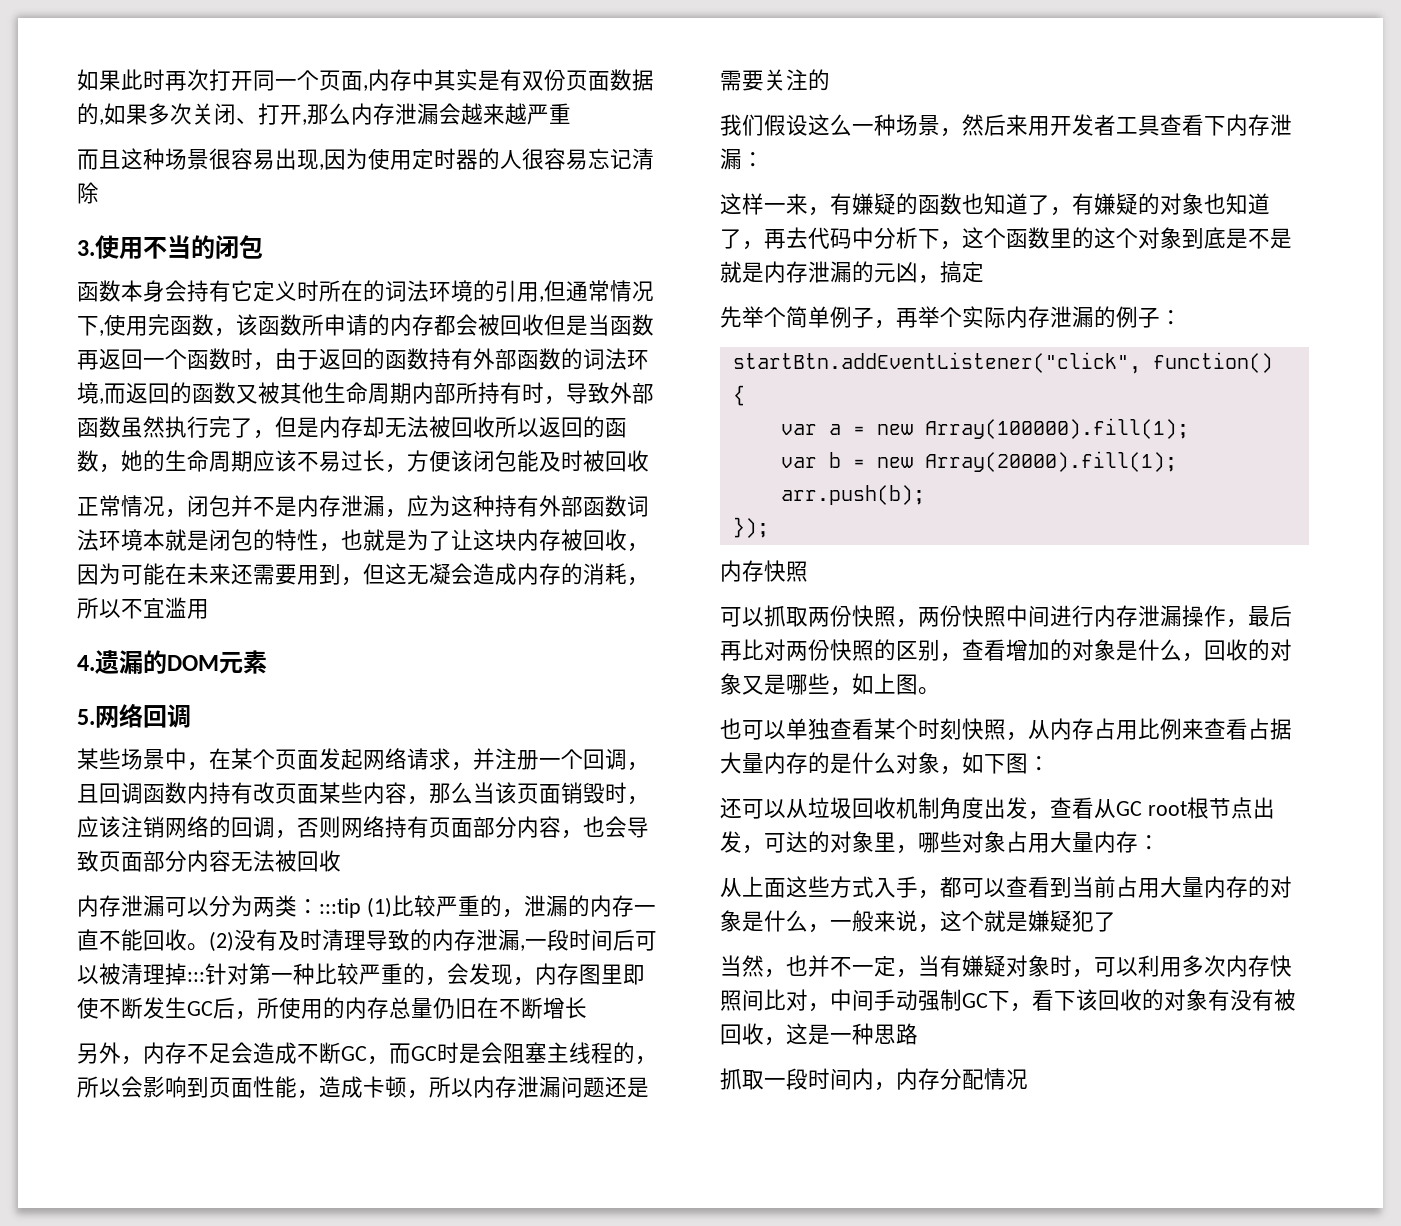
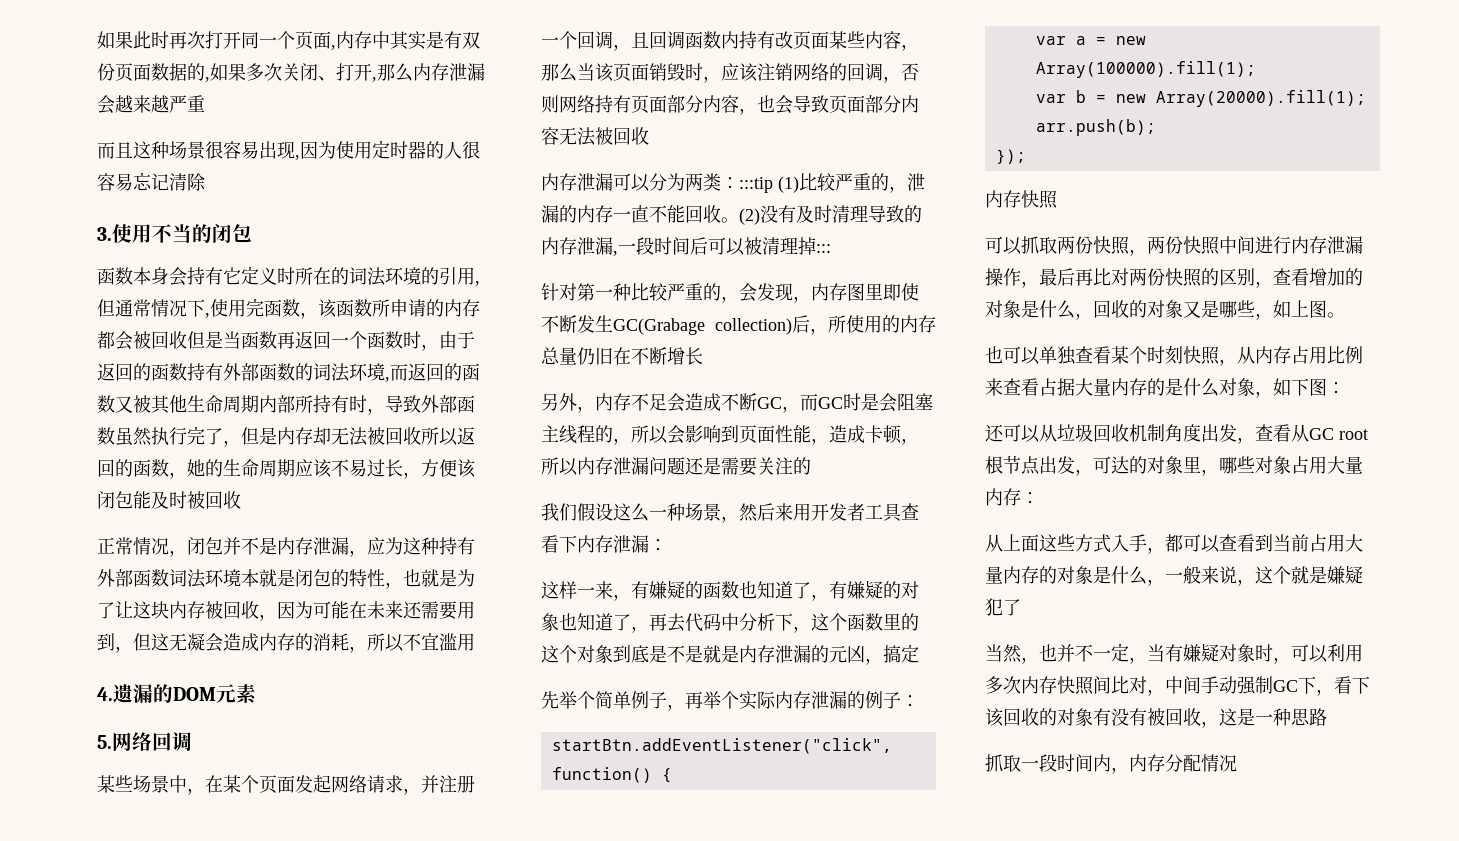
- (2)没有及时清理导致的内存泄漏,一段时间后可以被清理掉:::针对第一种比较严重的，会发现，内存图里即使不断发生GC后，所使用的内存总量仍旧在不断增长
+ (2)没有及时清理导致的内存泄漏,一段时间后可以被清理掉:::
+ 针对第一种比较严重的，会发现，内存图里即使不断发生GC(Grabage collection)后，所使用的内存总量仍旧在不断增长

